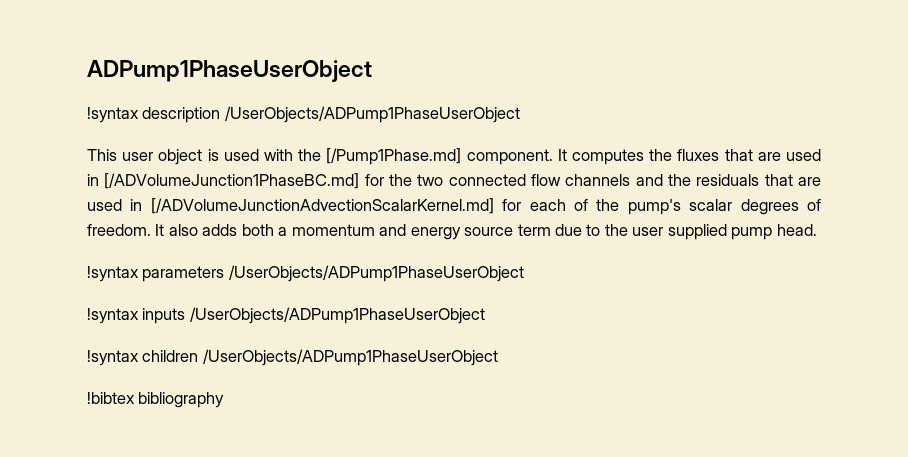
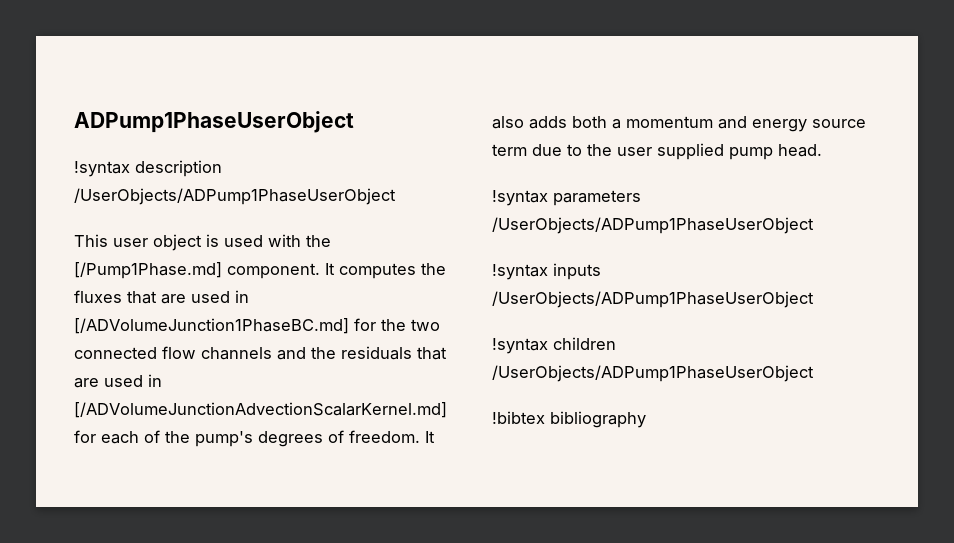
- It computes the fluxes that are used in [/ADVolumeJunction1PhaseBC.md] for the two connected flow channels and the residuals that are used in [/ADVolumeJunctionAdvectionScalarKernel.md] for each of the pump's scalar degrees of freedom.
+ It computes the fluxes that are used in [/ADVolumeJunction1PhaseBC.md] for the two connected flow channels and the residuals that are used in [/ADVolumeJunctionAdvectionScalarKernel.md] for each of the pump's degrees of freedom.

